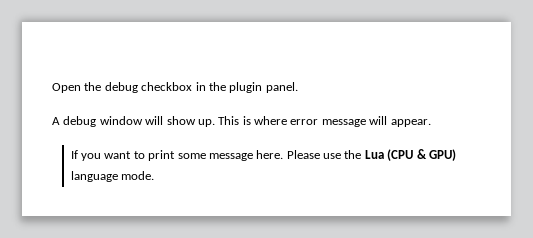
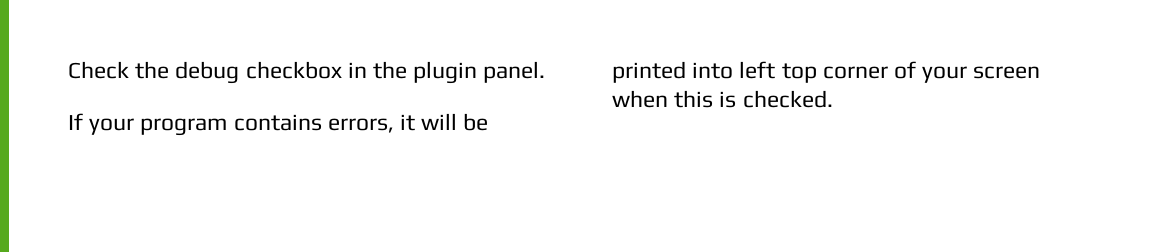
- Open the debug checkbox in the plugin panel.
+ Check the debug checkbox in the plugin panel.
- A debug window will show up. This is where error message will appear.
- If you want to print some message here. Please use the Lua (CPU & GPU) language mode.
+ If your program contains errors, it will be printed into left top corner of your screen when this is checked.

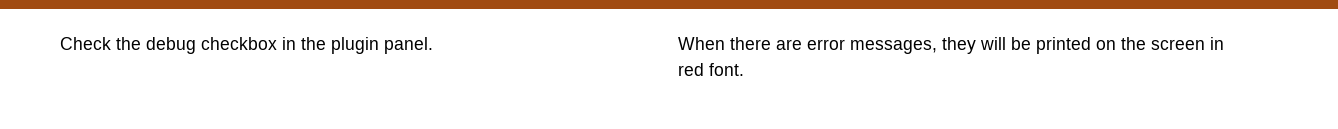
- If your program contains errors, it will be printed into left top corner of your screen when this is checked.
+ When there are error messages, they will be printed on the screen in red font.

